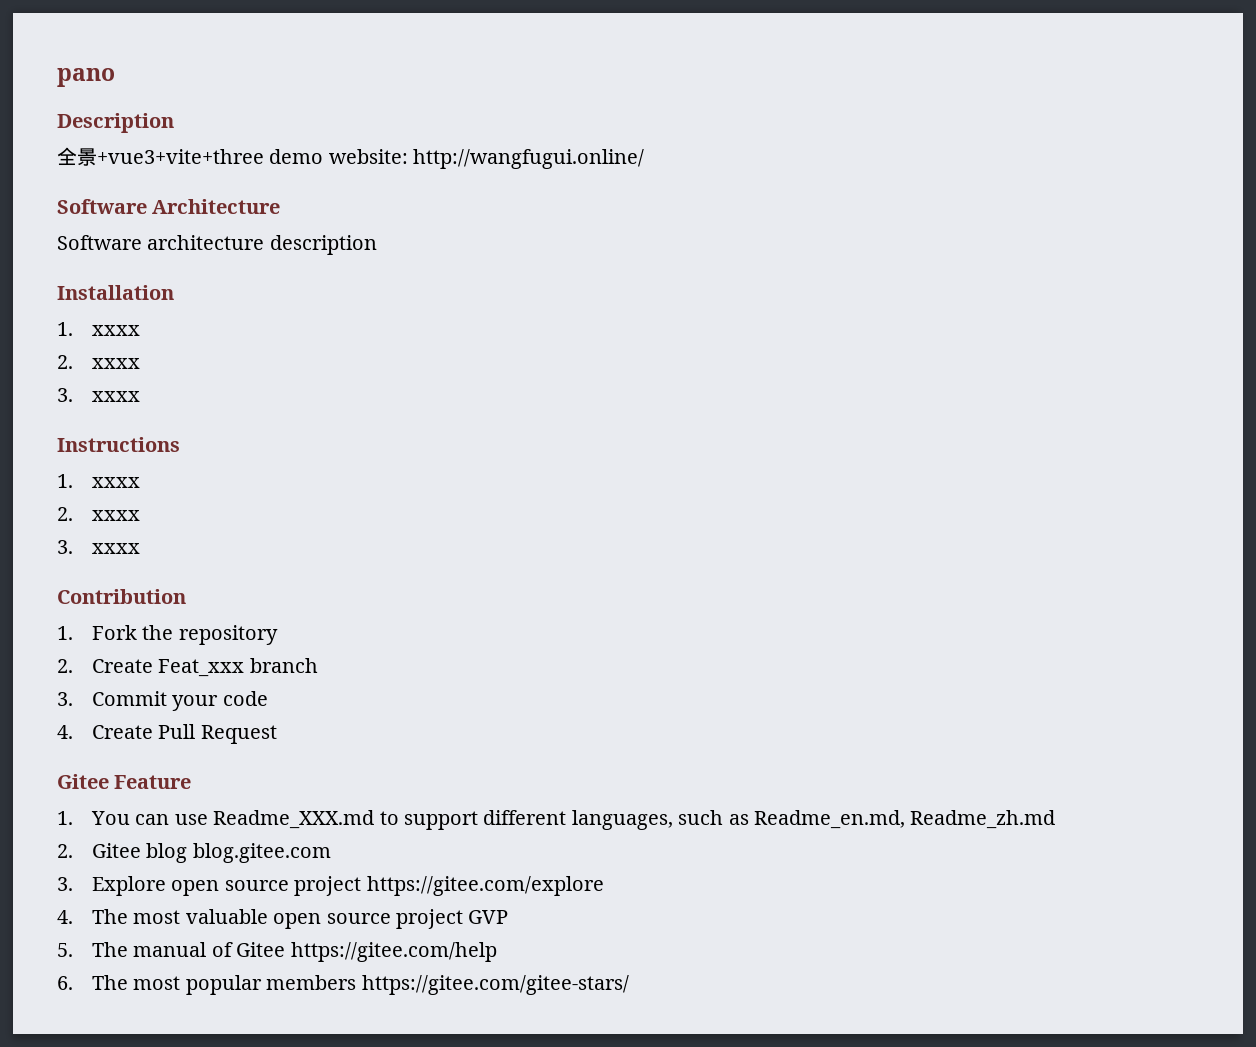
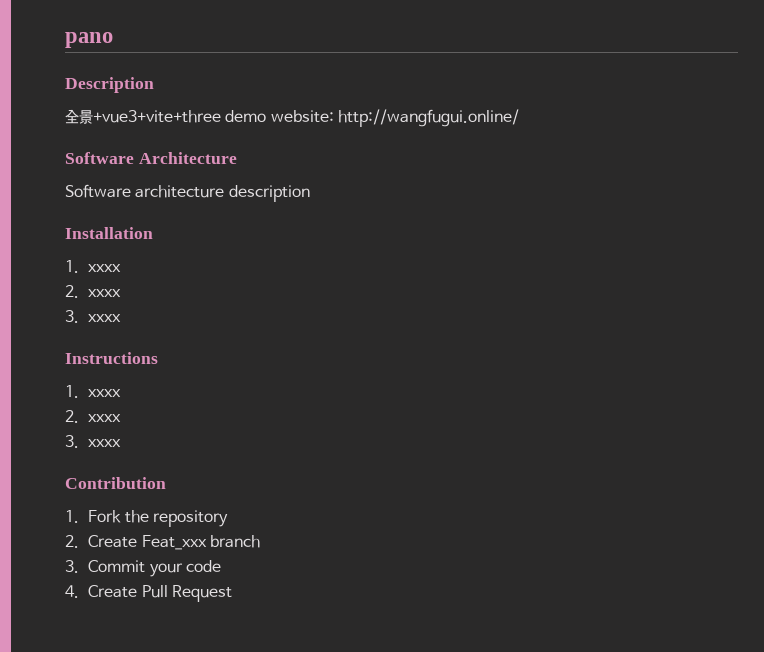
- Gitee Feature
- 1. You can use Readme_XXX.md to support different languages, such as Readme_en.md, Readme_zh.md
- 2. Gitee blog blog.gitee.com
- 3. Explore open source project https://gitee.com/explore
- 4. The most valuable open source project GVP
- 5. The manual of Gitee https://gitee.com/help
- 6. The most popular members https://gitee.com/gitee-stars/

